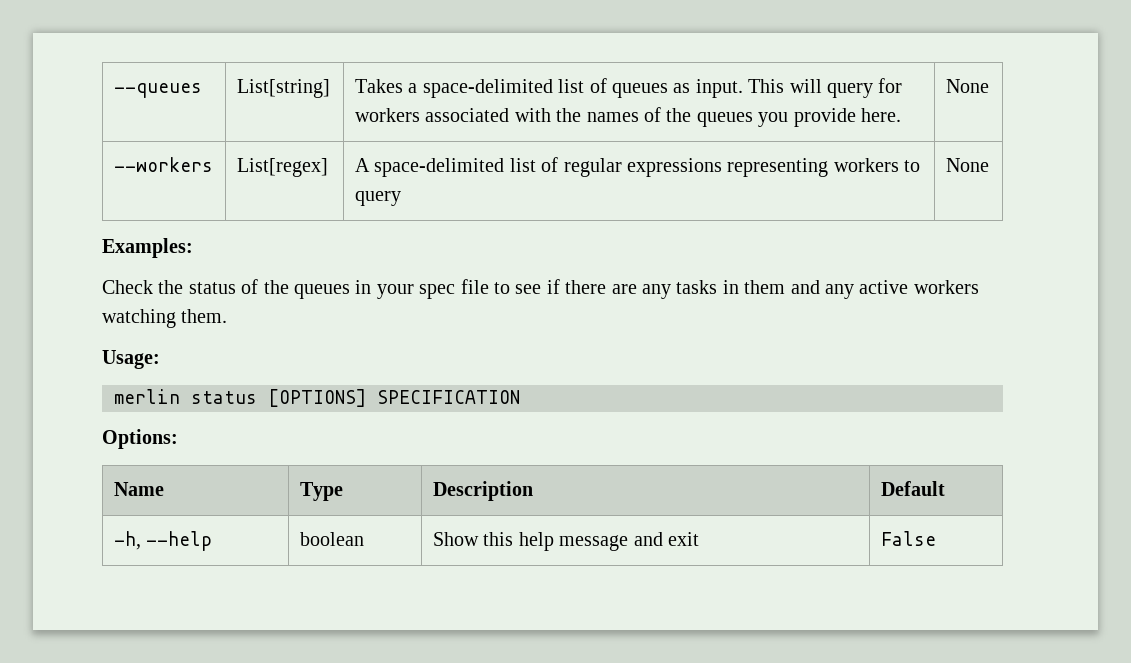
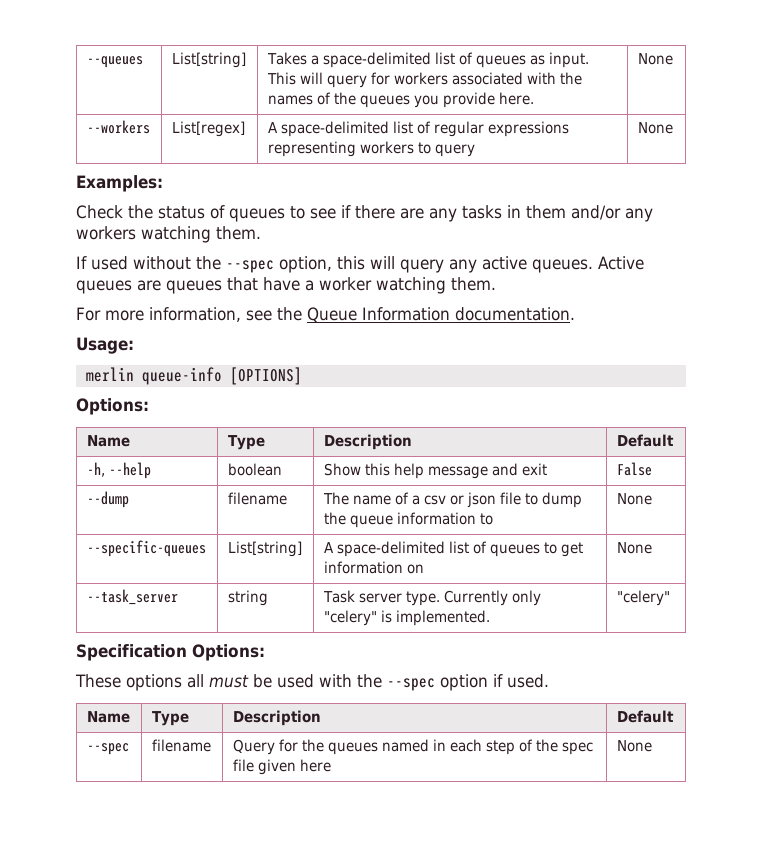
- Check the status of the queues in your spec file to see if there are any tasks in them and any active workers watching them.
+ Check the status of queues to see if there are any tasks in them and/or any workers watching them.
+ If used without the --spec option, this will query any active queues. Active queues are queues that have a worker watching them.
+ For more information, see the Queue Information documentation.
- merlin status [OPTIONS] SPECIFICATION
+ merlin queue-info [OPTIONS]
+ --dump | filename | The name of a csv or json file to dump the queue information to | None
+ --specific-queues | List[string] | A space-delimited list of queues to get information on | None
+ --task_server | string | Task server type. Currently only "celery" is implemented. | "celery"
+ Specification Options:
+ These options all must be used with the --spec option if used.
+ Name | Type | Description | Default
+ --spec | filename | Query for the queues named in each step of the spec file given here | None

